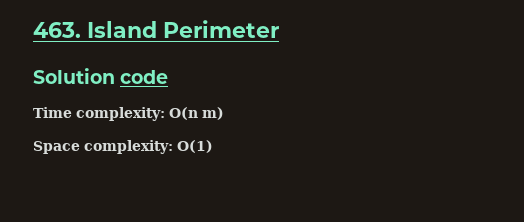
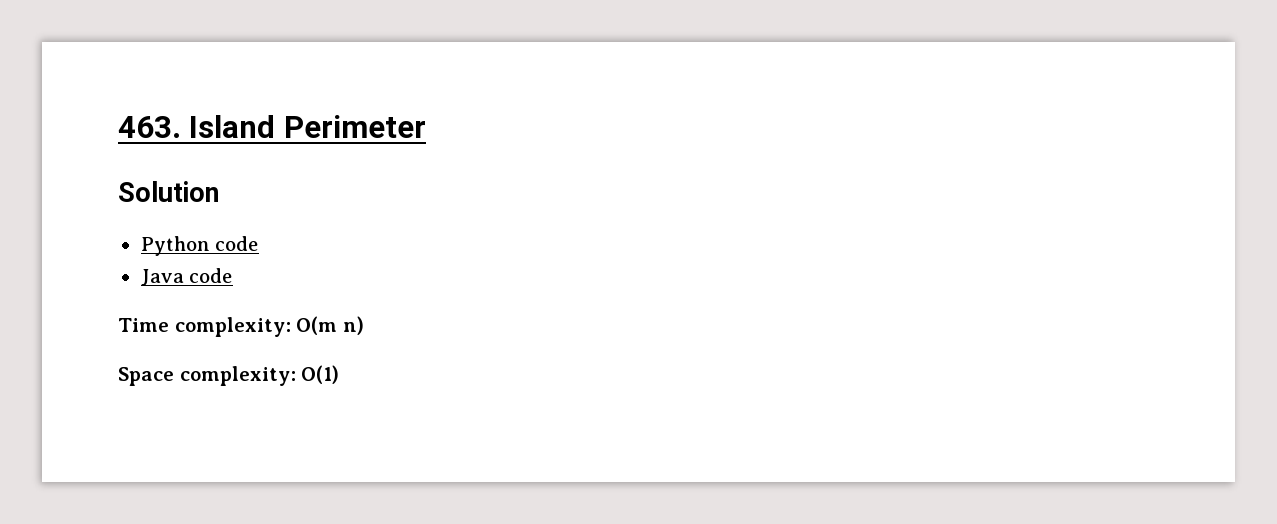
- Solution code
+ Solution
+ Python code
+ Java code
- Time complexity: O(n m)
+ Time complexity: O(m n)

